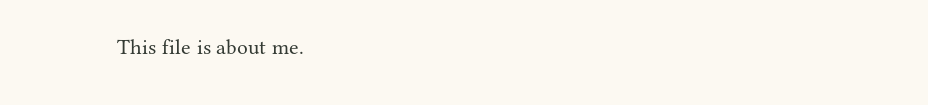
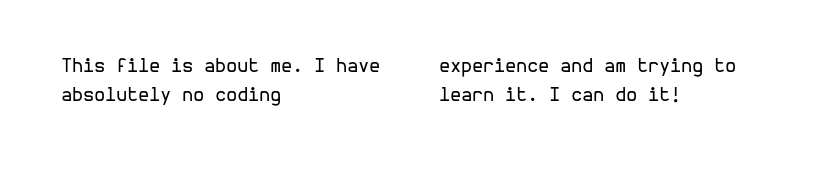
+ I have absolutely no coding experience and am trying to learn it. I can do it!

